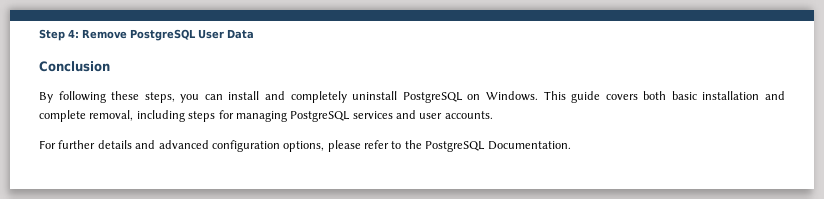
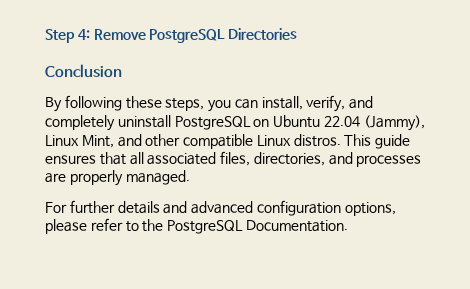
- Step 4: Remove PostgreSQL User Data
+ Step 4: Remove PostgreSQL Directories
- By following these steps, you can install and completely uninstall PostgreSQL on Windows. This guide covers both basic installation and complete removal, including steps for managing PostgreSQL services and user accounts.
+ By following these steps, you can install, verify, and completely uninstall PostgreSQL on Ubuntu 22.04 (Jammy), Linux Mint, and other compatible Linux distros. This guide ensures that all associated files, directories, and processes are properly managed.

